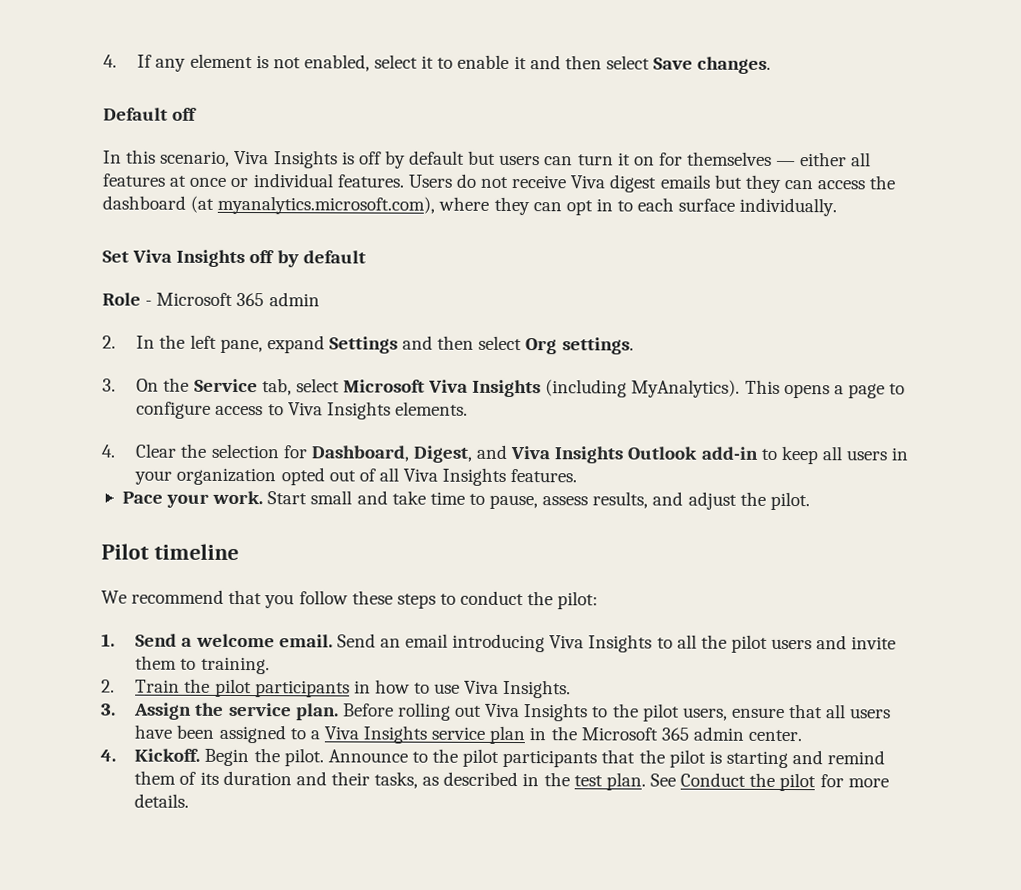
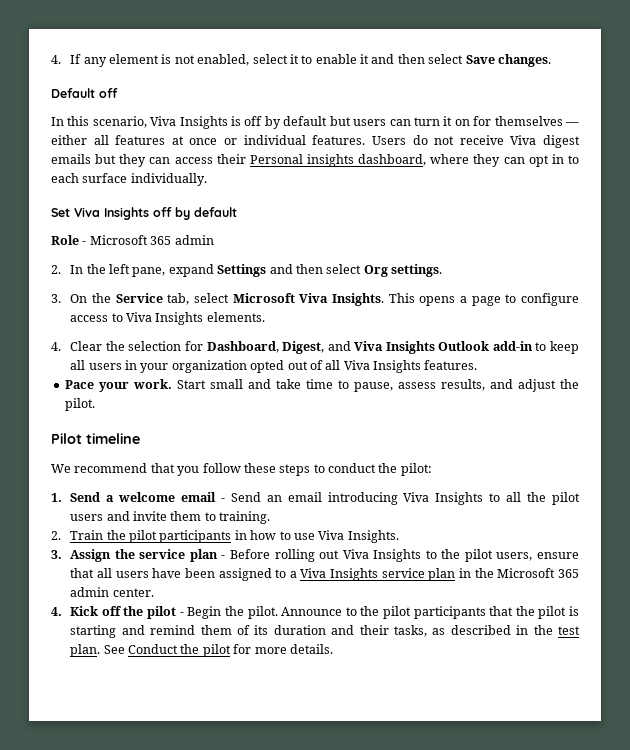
- Users do not receive Viva digest emails but they can access the dashboard (at myanalytics.microsoft.com), where they can opt in to each surface individually.
+ Users do not receive Viva digest emails but they can access their Personal insights dashboard, where they can opt in to each surface individually.
- 3. On the Service tab, select Microsoft Viva Insights (including MyAnalytics).
+ 3. On the Service tab, select Microsoft Viva Insights.
- 1. Send a welcome email. Send an email introducing Viva Insights to all the pilot users and invite them to training.
+ 1. Send a welcome email - Send an email introducing Viva Insights to all the pilot users and invite them to training.
- 3. Assign the service plan. Before rolling out Viva Insights to the pilot users, ensure that all users have been assigned to a Viva Insights service plan in the Microsoft 365 admin center.
+ 3. Assign the service plan - Before rolling out Viva Insights to the pilot users, ensure that all users have been assigned to a Viva Insights service plan in the Microsoft 365 admin center.
- 4. Kickoff. Begin the pilot.
+ 4. Kick off the pilot - Begin the pilot.

